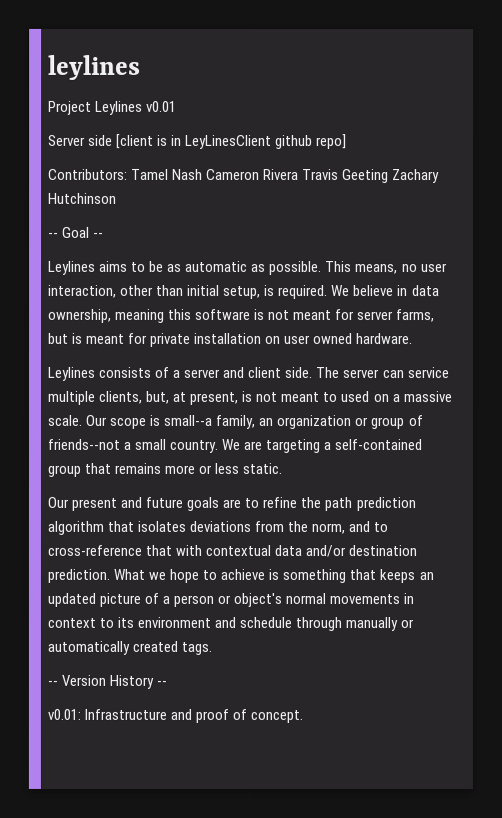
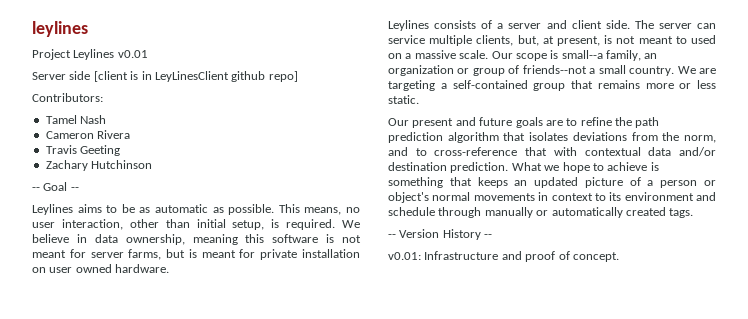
- Contributors: Tamel Nash Cameron Rivera Travis Geeting Zachary Hutchinson
+ Contributors:
+ Tamel Nash
+ Cameron Rivera
+ Travis Geeting
+ Zachary Hutchinson

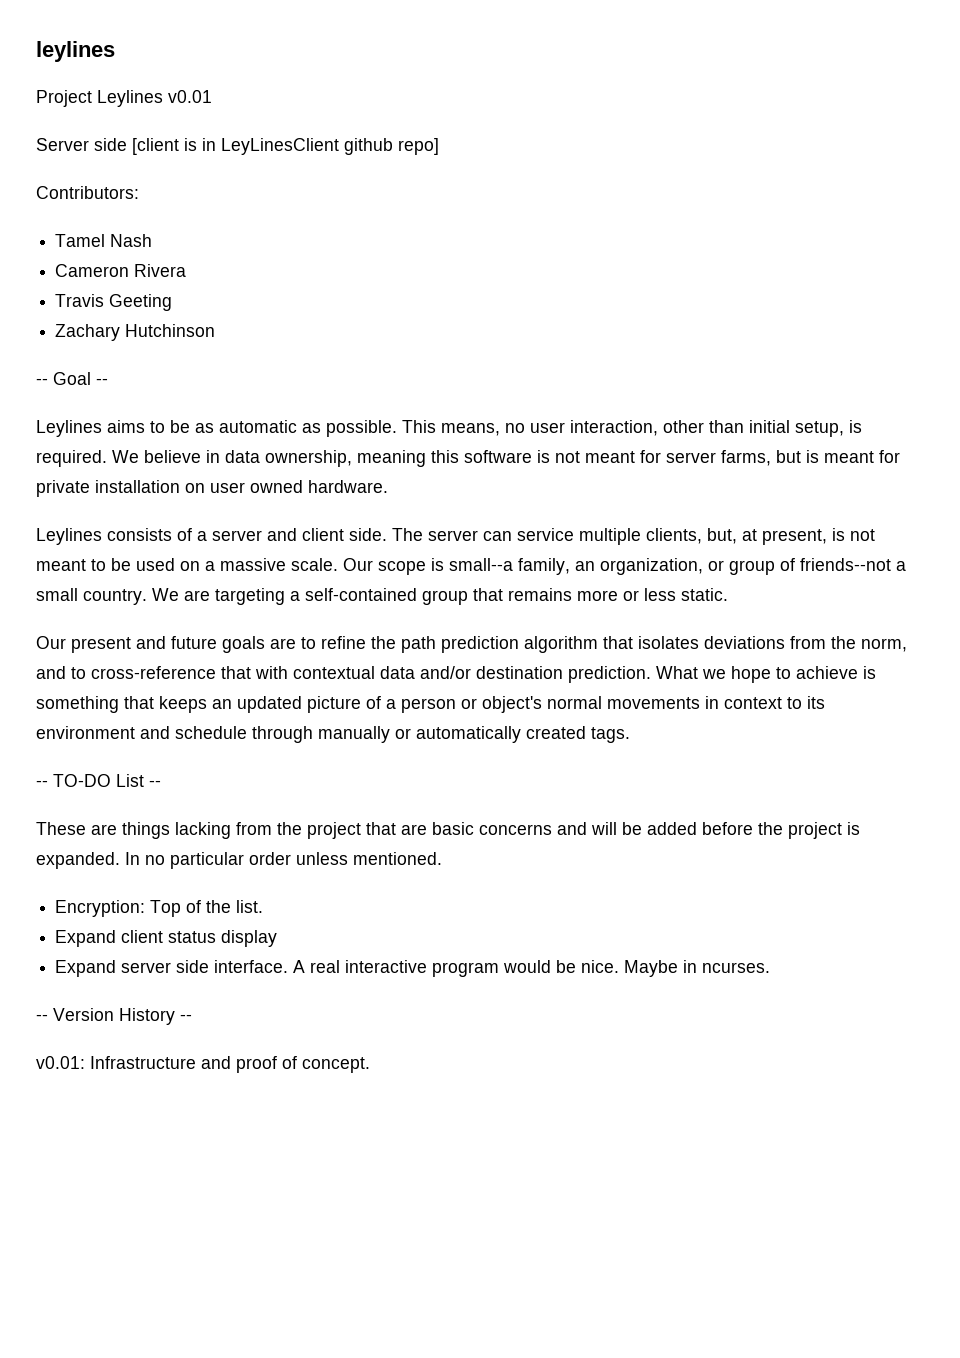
- The server can service multiple clients, but, at present, is not meant to used on a massive scale.
+ The server can service multiple clients, but, at present, is not meant to be used on a massive scale.
- Our scope is small--a family, an organization or group of friends--not a small country.
+ Our scope is small--a family, an organization, or group of friends--not a small country.
+ -- TO-DO List --
+ These are things lacking from the project that are basic concerns and will be added before the project is expanded. In no particular order unless mentioned.
+ Encryption: Top of the list.
+ Expand client status display
+ Expand server side interface. A real interactive program would be nice. Maybe in ncurses.

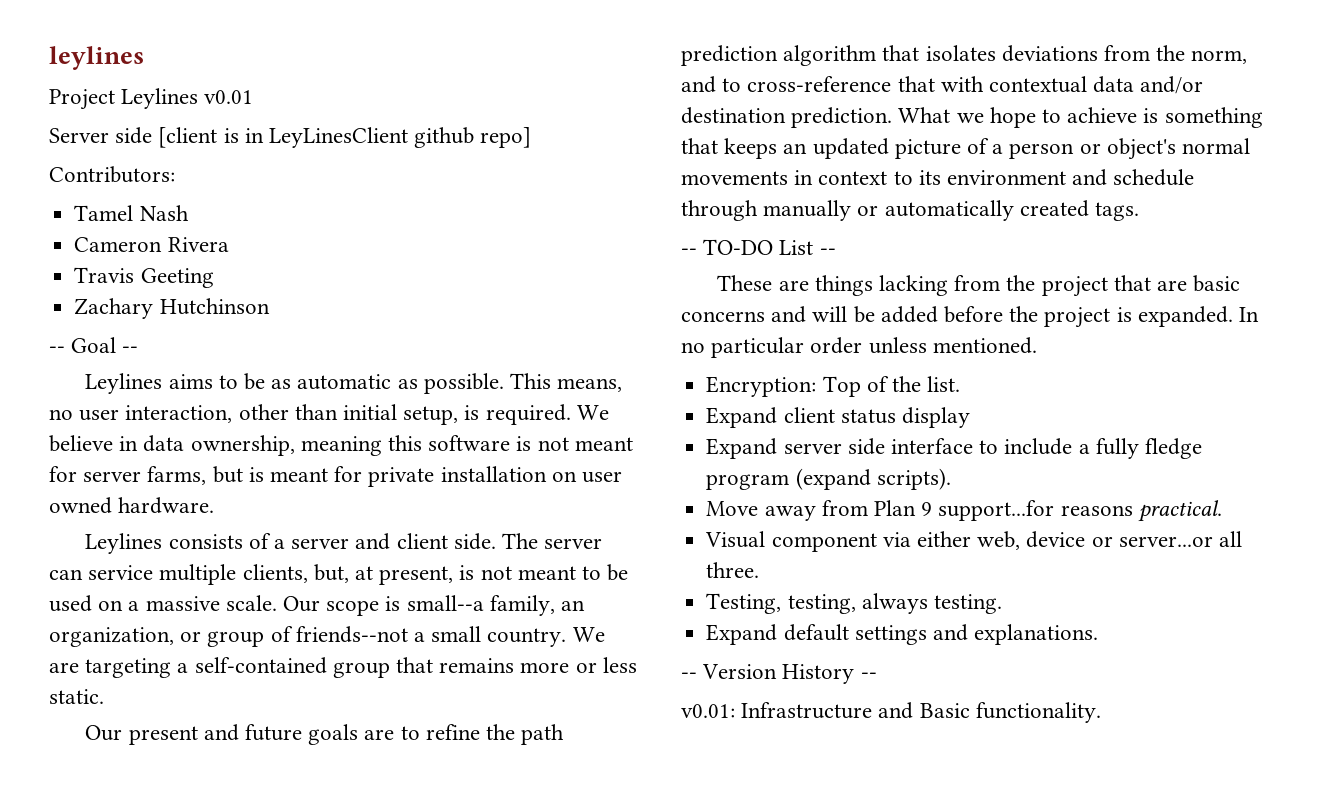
- Expand server side interface. A real interactive program would be nice. Maybe in ncurses.
+ Expand server side interface to include a fully fledge program (expand scripts).
+ Move away from Plan 9 support...for reasons practical.
+ Visual component via either web, device or server...or all three.
+ Testing, testing, always testing.
+ Expand default settings and explanations.
- v0.01: Infrastructure and proof of concept.
+ v0.01: Infrastructure and Basic functionality.

